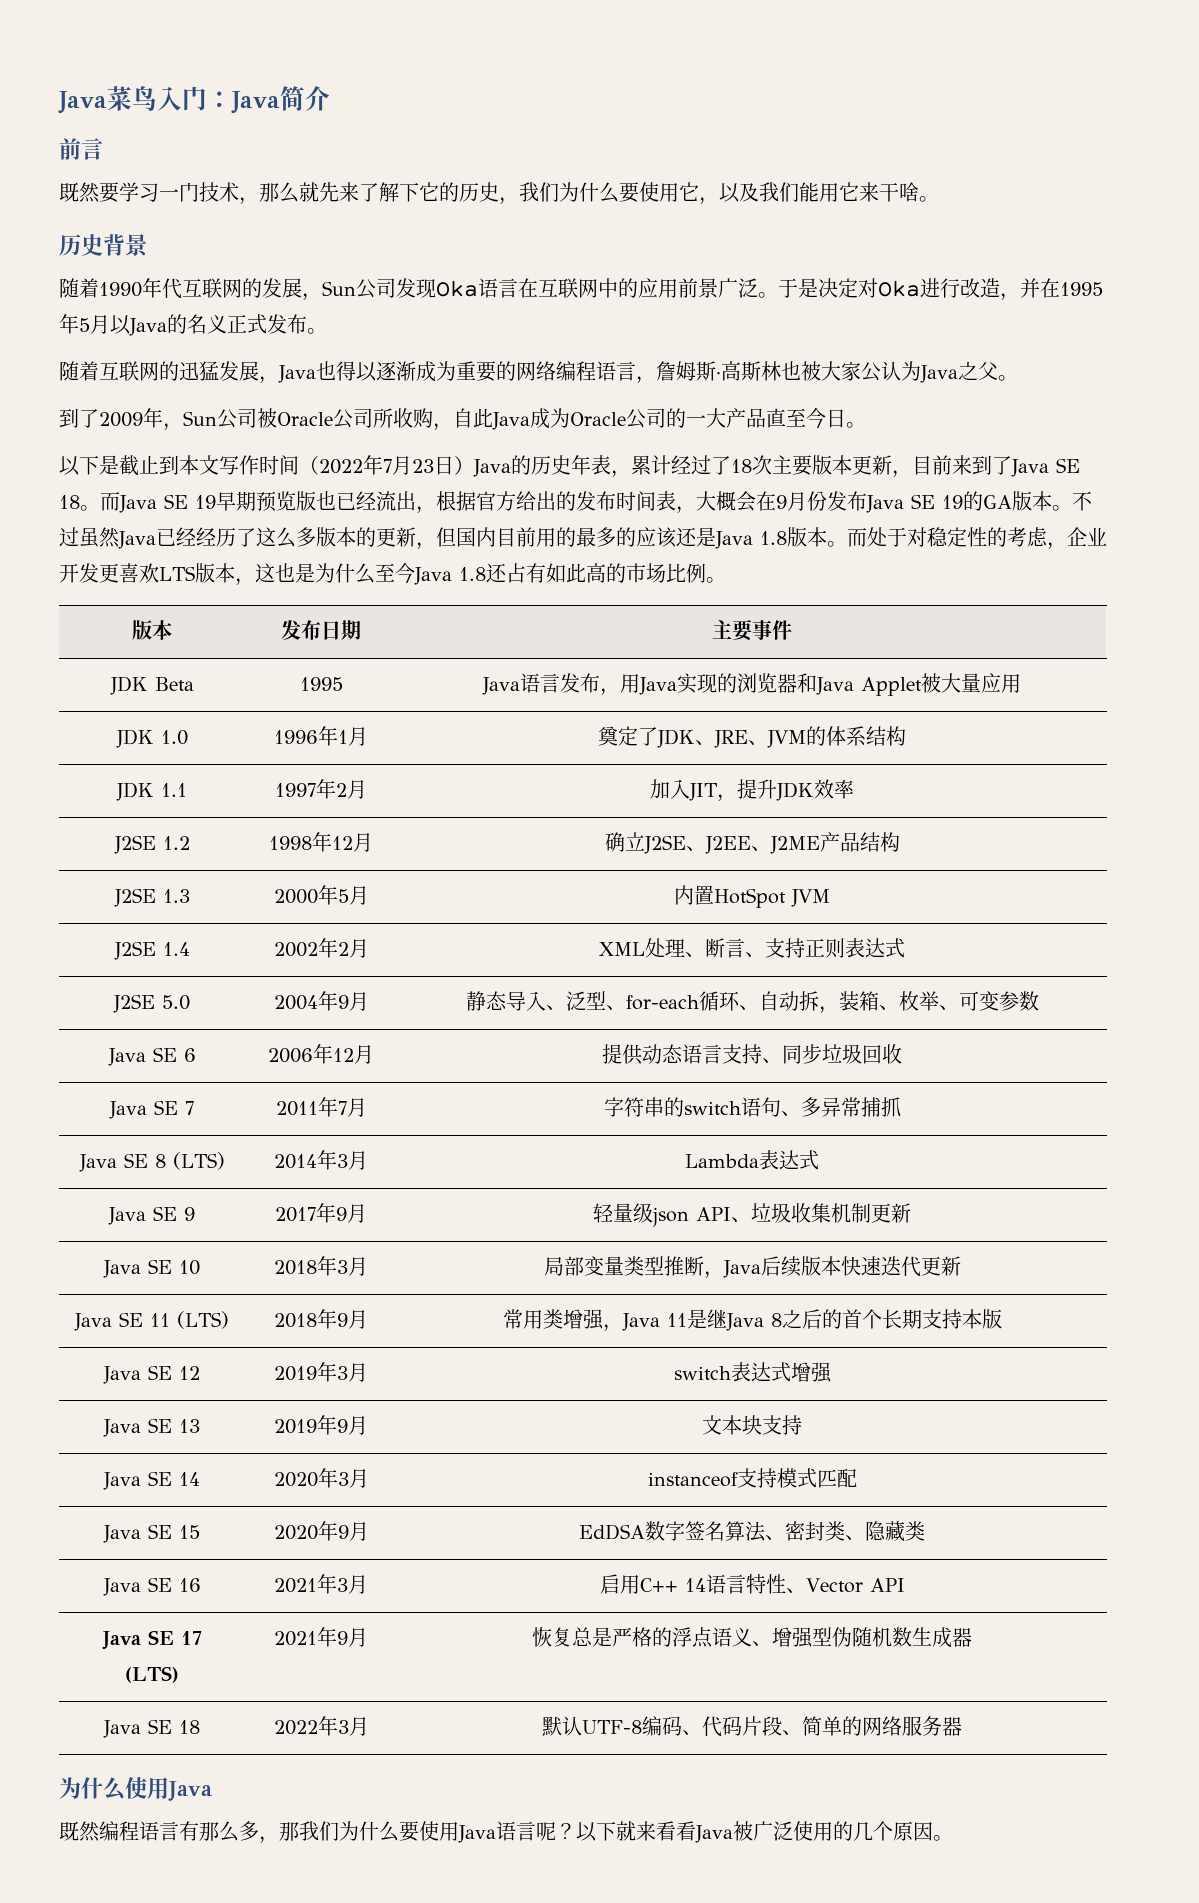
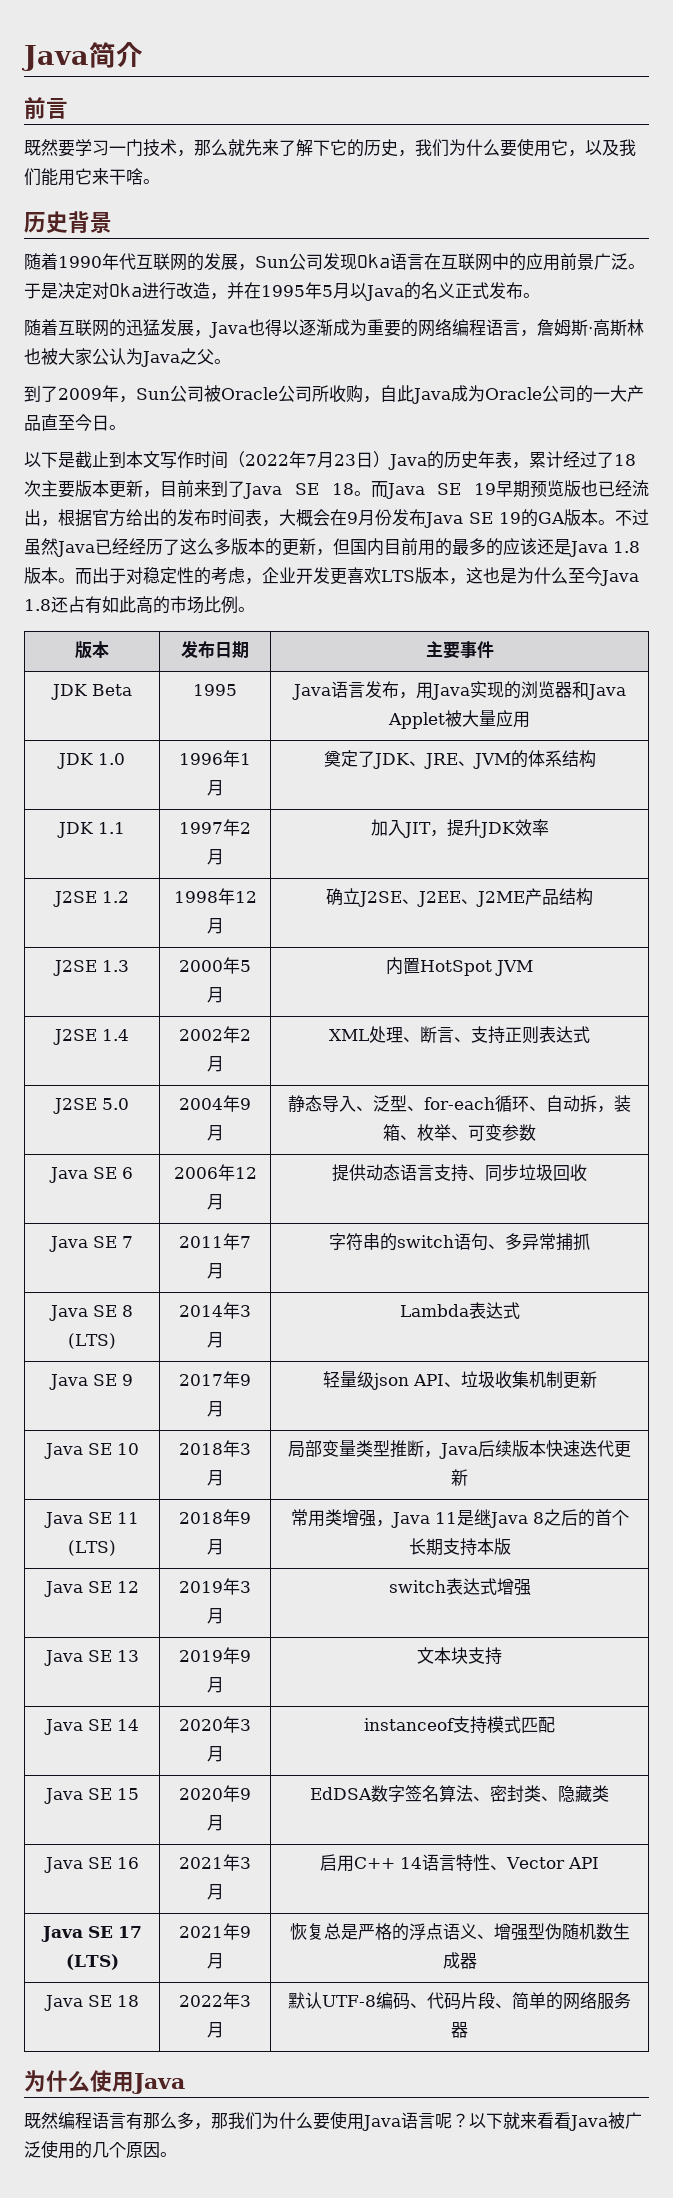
- Java菜鸟入门：Java简介
+ Java简介
- 而处于对稳定性的考虑，企业开发更喜欢LTS版本，这也是为什么至今Java 1.8还占有如此高的市场比例。
+ 而出于对稳定性的考虑，企业开发更喜欢LTS版本，这也是为什么至今Java 1.8还占有如此高的市场比例。

